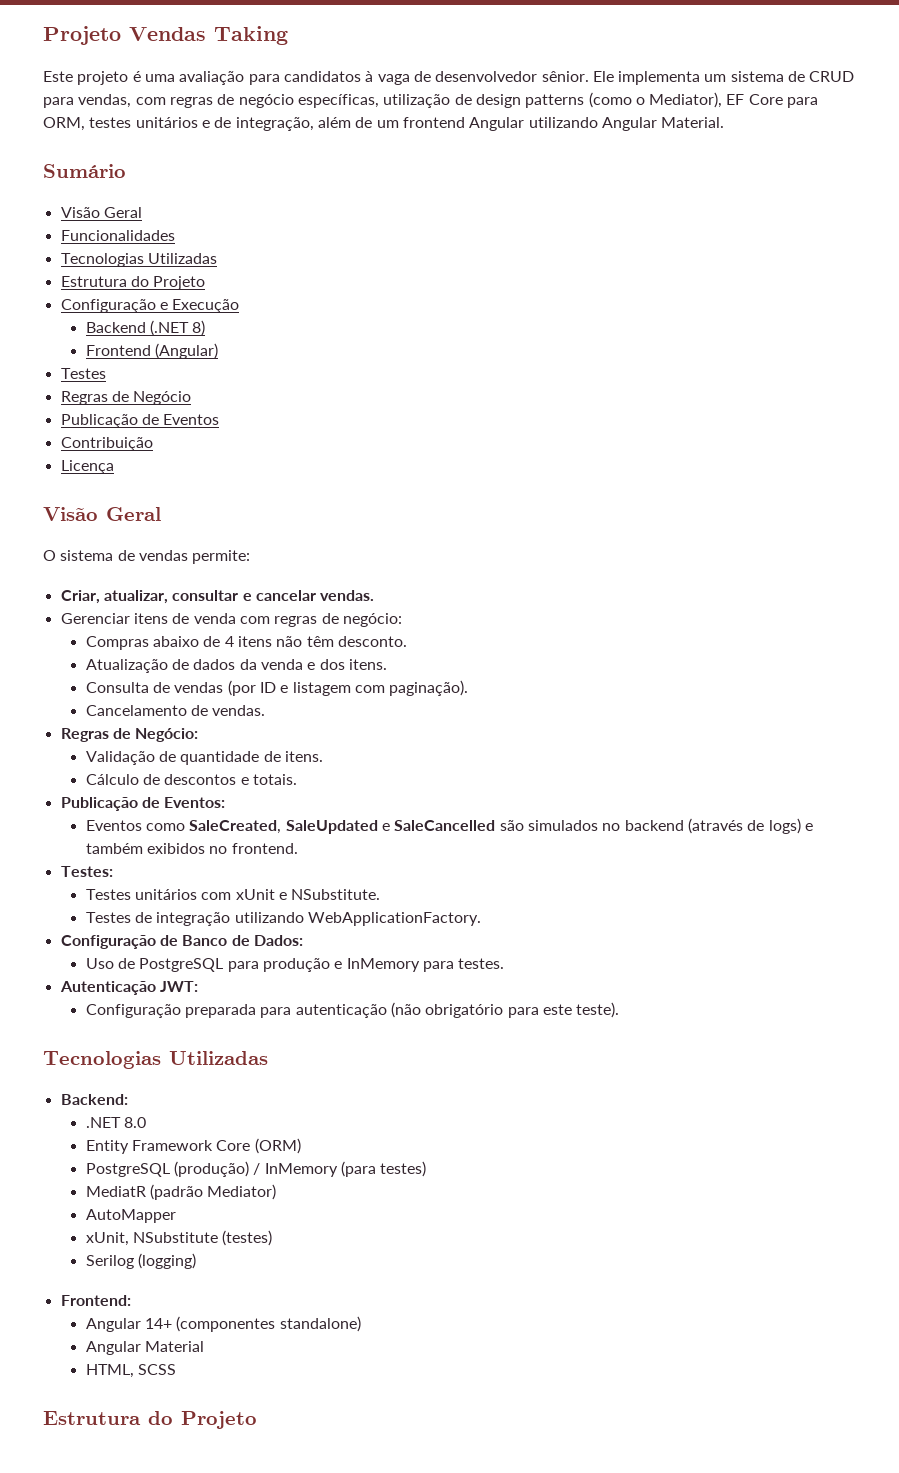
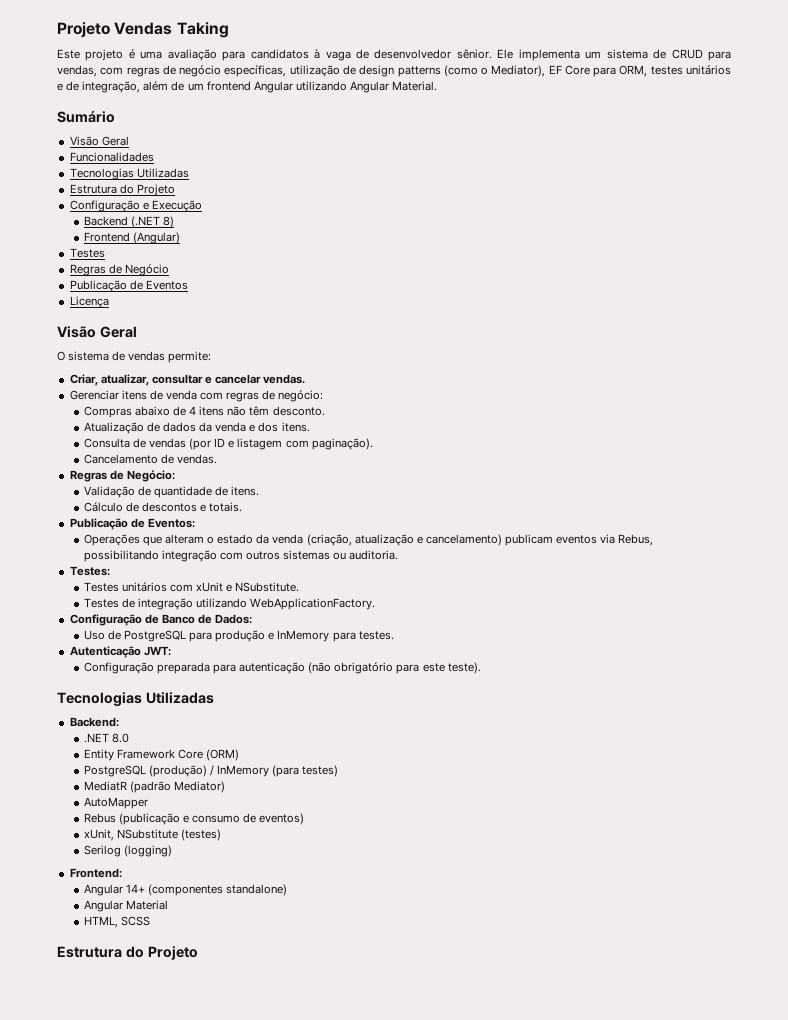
- Contribuição
- Eventos como SaleCreated, SaleUpdated e SaleCancelled são simulados no backend (através de logs) e também exibidos no frontend.
+ Operações que alteram o estado da venda (criação, atualização e cancelamento) publicam eventos via Rebus, possibilitando integração com outros sistemas ou auditoria.
+ Rebus (publicação e consumo de eventos)

